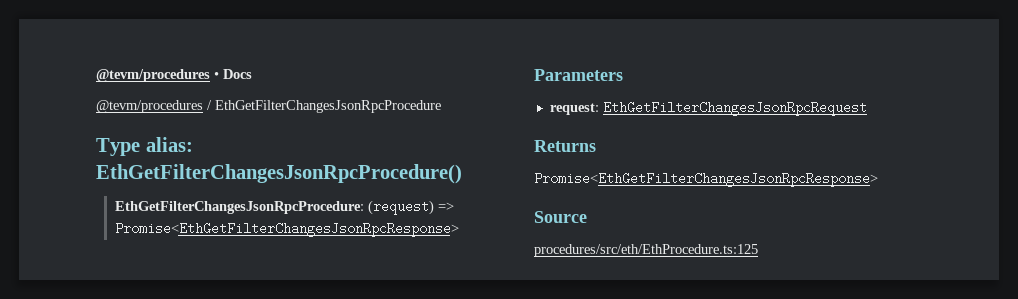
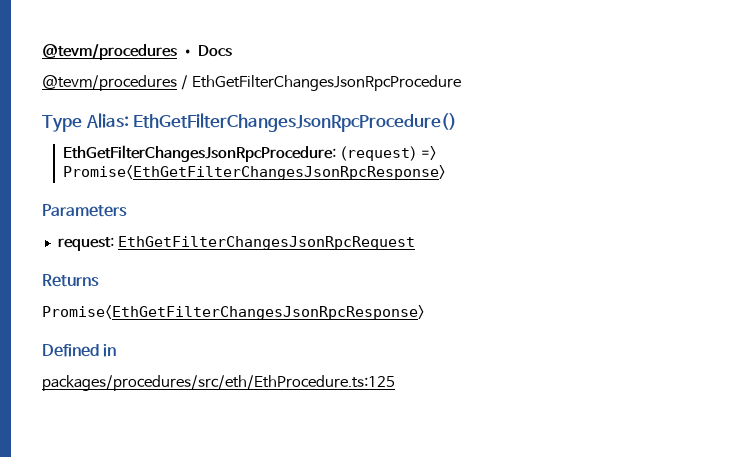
- Type alias: EthGetFilterChangesJsonRpcProcedure()
+ Type Alias: EthGetFilterChangesJsonRpcProcedure()
- Source
- procedures/src/eth/EthProcedure.ts:125
+ Defined in
+ packages/procedures/src/eth/EthProcedure.ts:125

